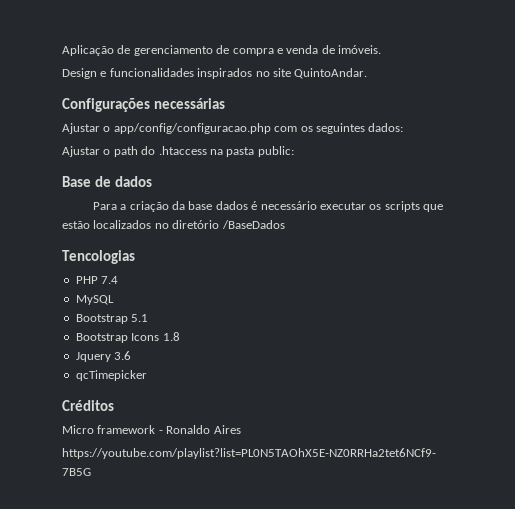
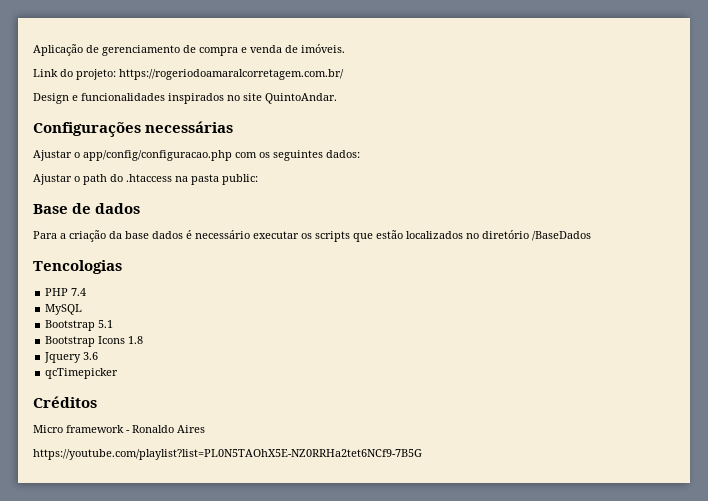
+ Link do projeto: https://rogeriodoamaralcorretagem.com.br/

